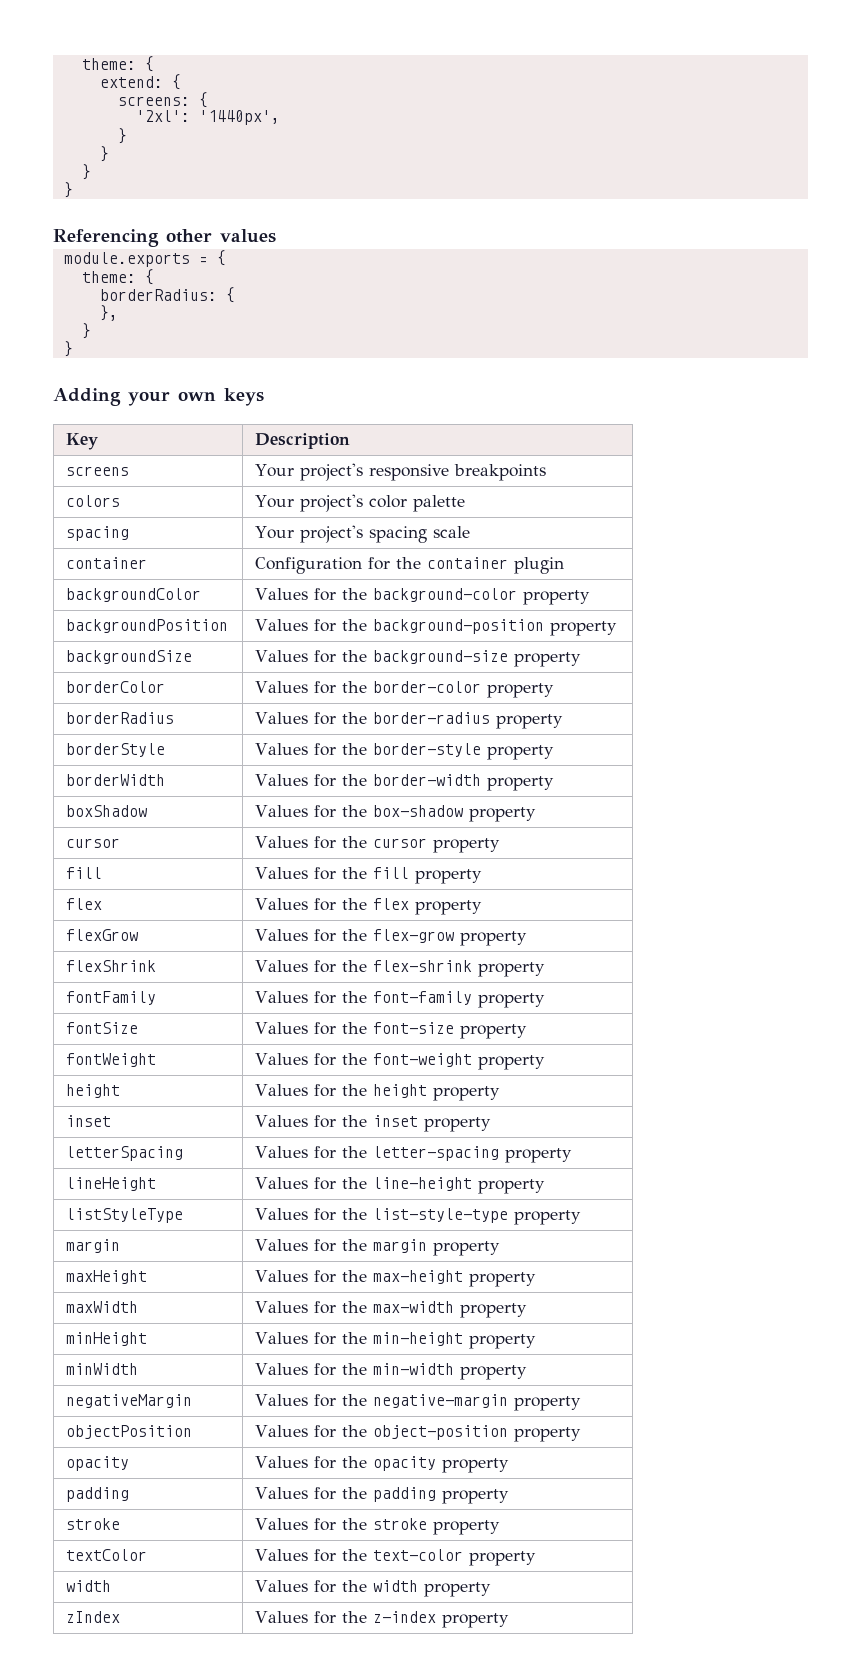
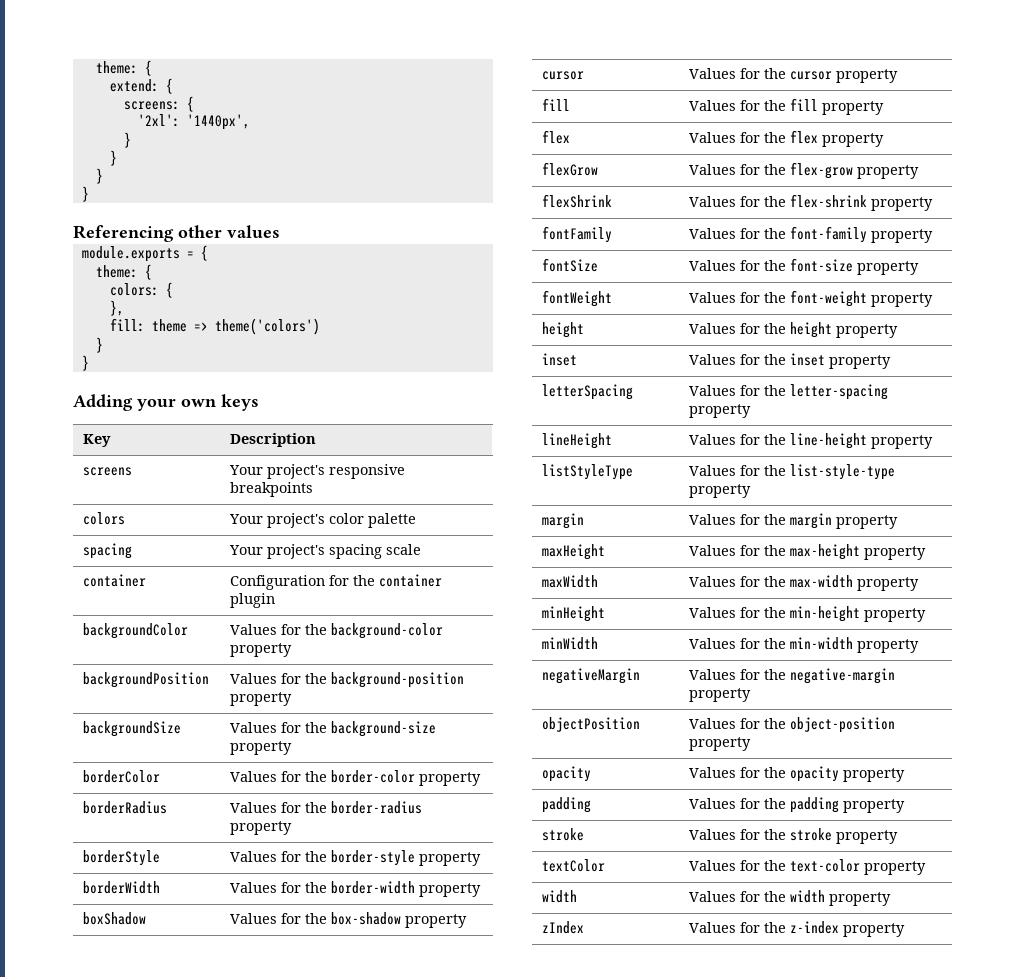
- borderRadius: {
+ colors: {
+ fill: theme => theme('colors')

